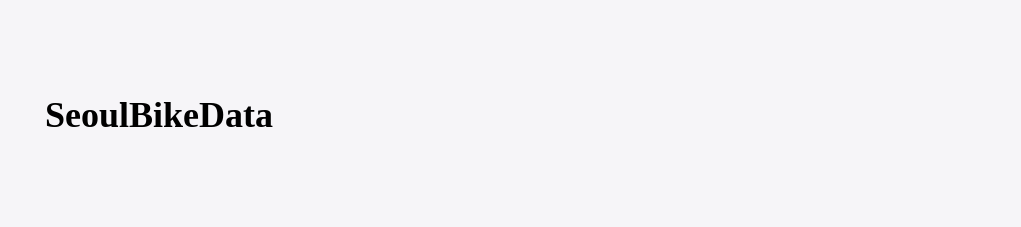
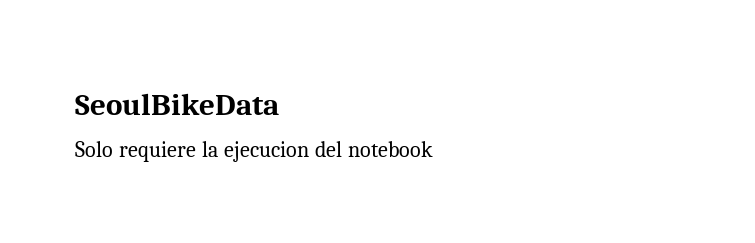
+ Solo requiere la ejecucion del notebook

